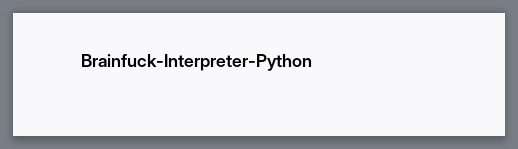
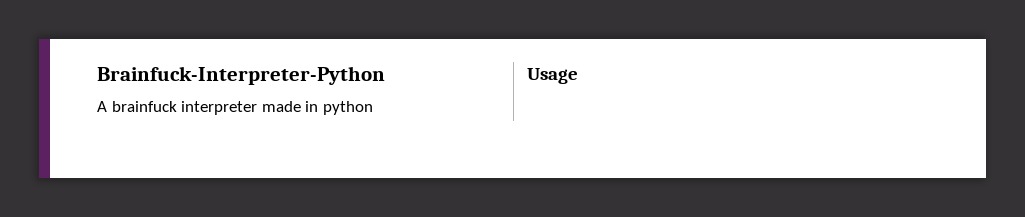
+ A brainfuck interpreter made in python
+ Usage

